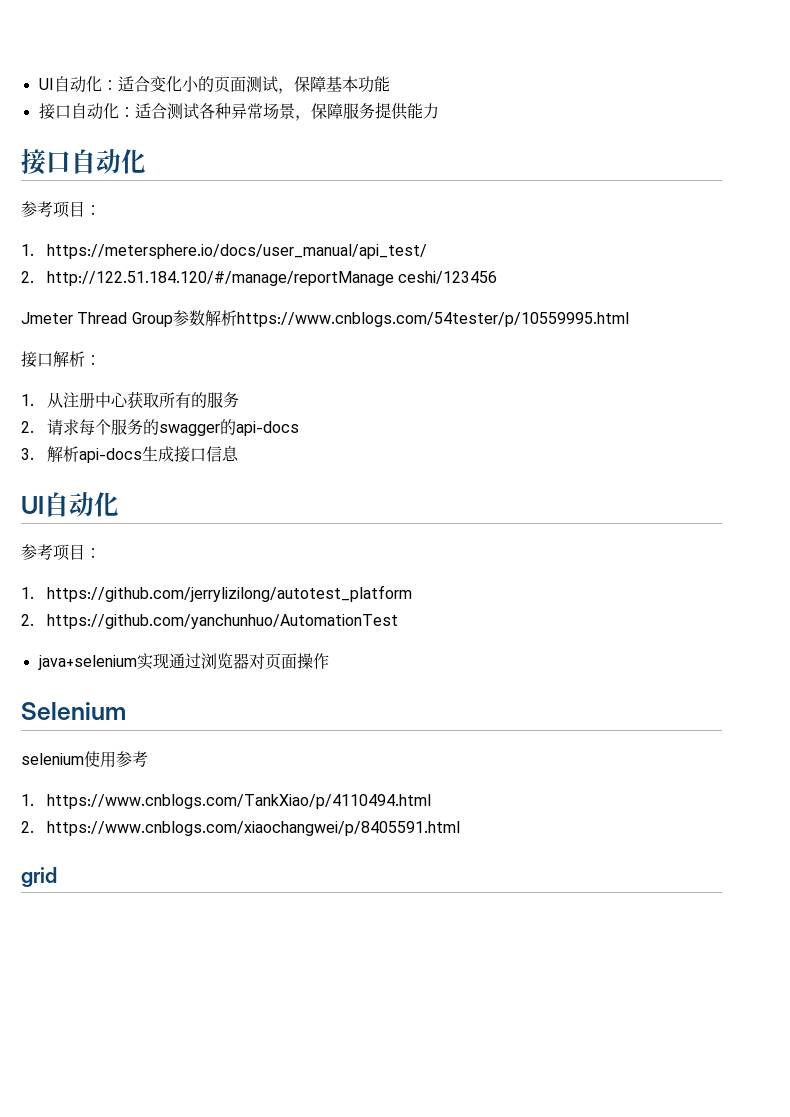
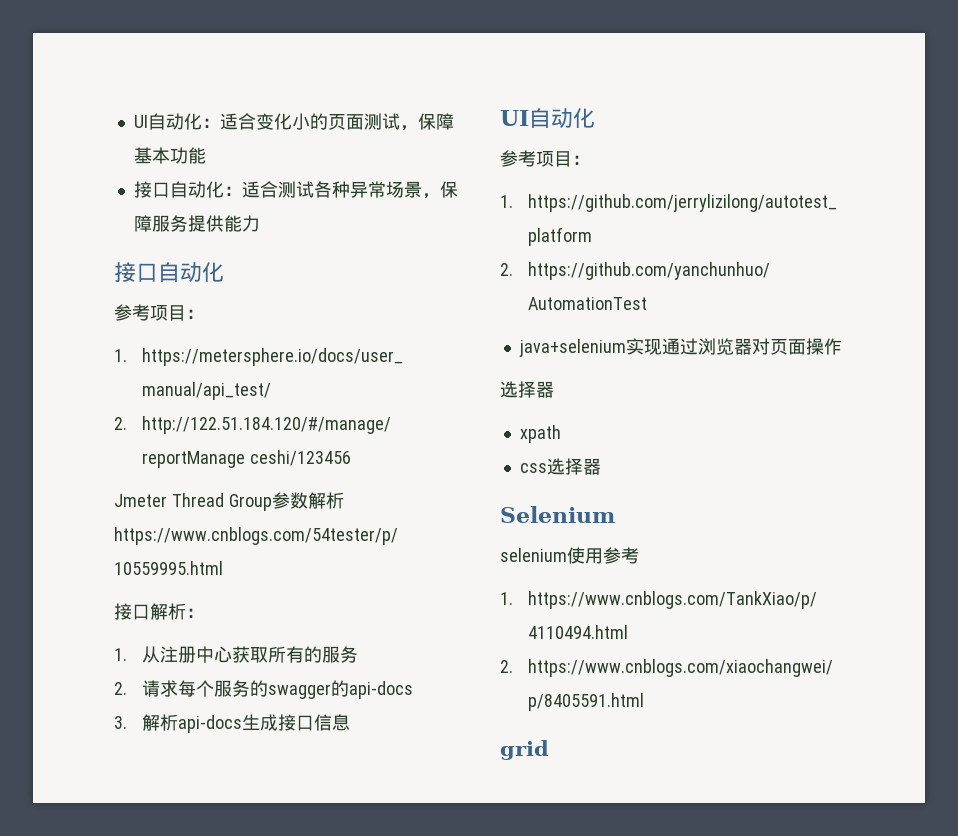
  java+selenium实现通过浏览器对页面操作
+ 选择器
+ xpath
+ css选择器

